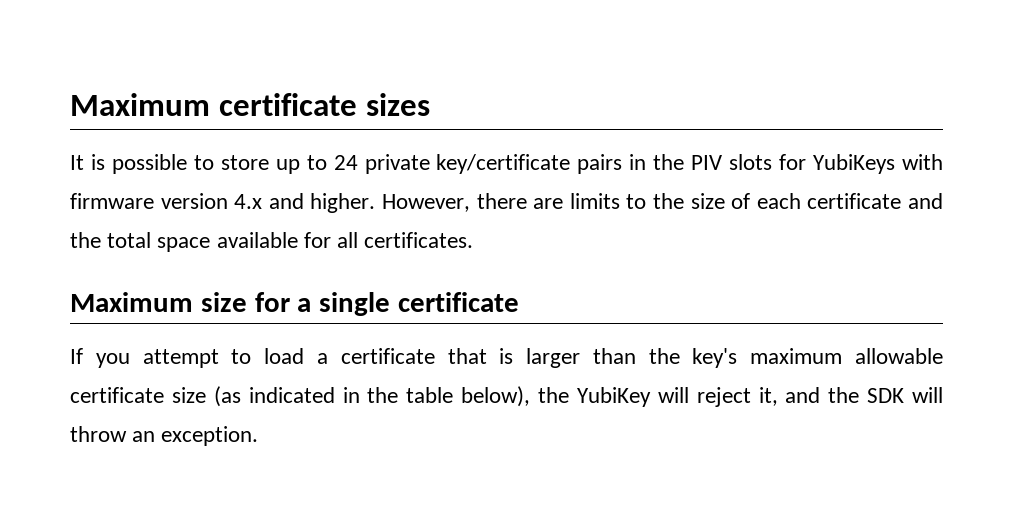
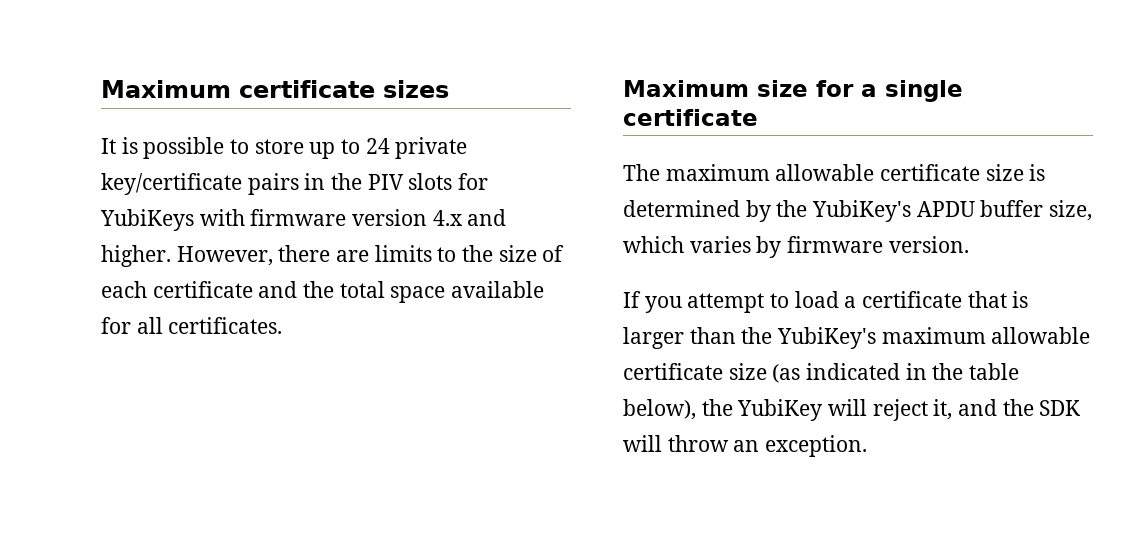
+ The maximum allowable certificate size is determined by the YubiKey's APDU buffer size, which varies by firmware version.
- If you attempt to load a certificate that is larger than the key's maximum allowable certificate size (as indicated in the table below), the YubiKey will reject it, and the SDK will throw an exception.
+ If you attempt to load a certificate that is larger than the YubiKey's maximum allowable certificate size (as indicated in the table below), the YubiKey will reject it, and the SDK will throw an exception.

